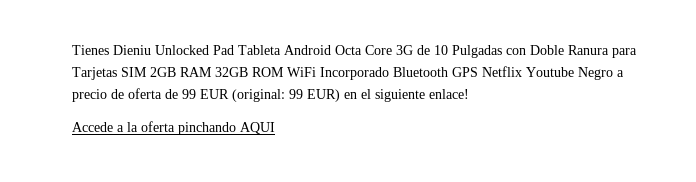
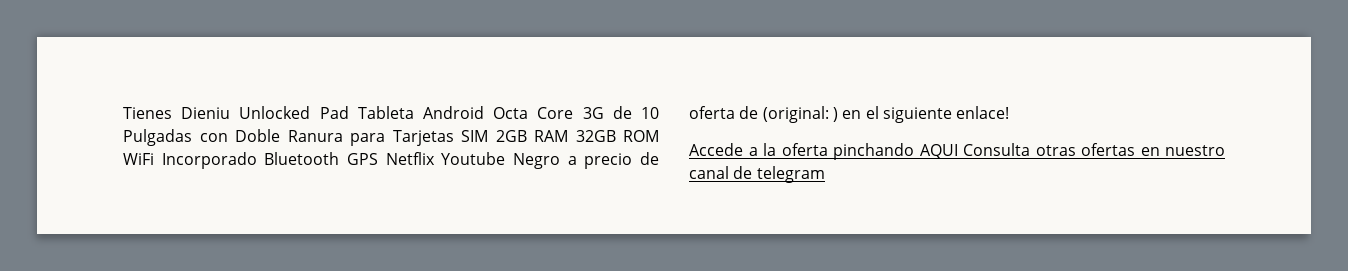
- Tienes Dieniu Unlocked Pad Tableta Android Octa Core 3G de 10 Pulgadas con Doble Ranura para Tarjetas SIM 2GB RAM 32GB ROM WiFi Incorporado Bluetooth GPS Netflix Youtube Negro a precio de oferta de 99 EUR (original: 99 EUR) en el siguiente enlace!
+ Tienes Dieniu Unlocked Pad Tableta Android Octa Core 3G de 10 Pulgadas con Doble Ranura para Tarjetas SIM 2GB RAM 32GB ROM WiFi Incorporado Bluetooth GPS Netflix Youtube Negro a precio de oferta de (original: ) en el siguiente enlace!
- Accede a la oferta pinchando AQUI
+ Accede a la oferta pinchando AQUI Consulta otras ofertas en nuestro canal de telegram

